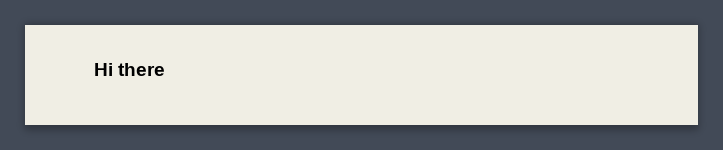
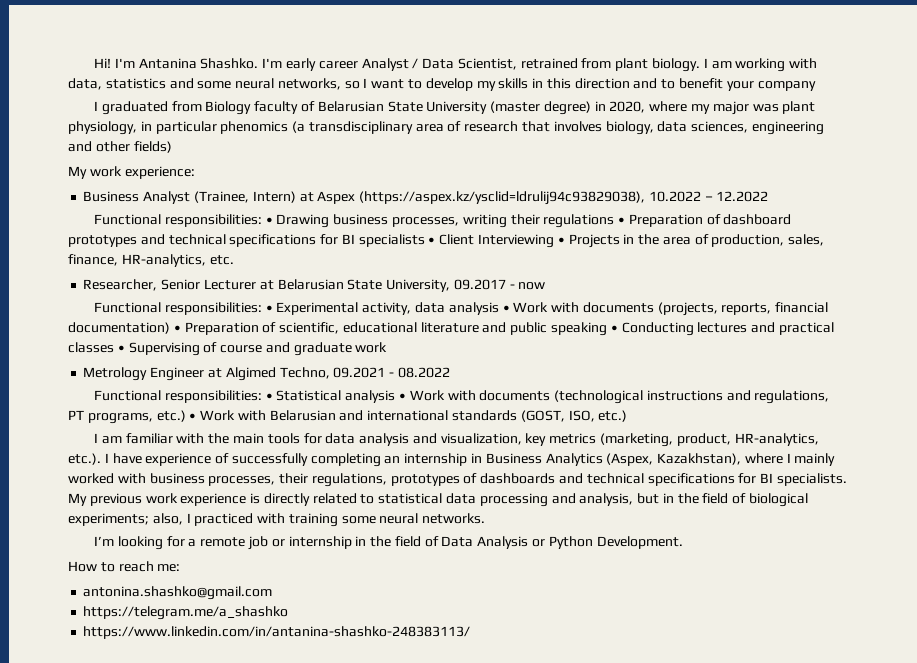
- Hi there
+ Hi! I'm Antanina Shashko. I'm early career Analyst / Data Scientist, retrained from plant biology. I am working with data, statistics and some neural networks, so I want to develop my skills in this direction and to benefit your company
+ I graduated from Biology faculty of Belarusian State University (master degree) in 2020, where my major was plant physiology, in particular phenomics (a transdisciplinary area of research that involves biology, data sciences, engineering and other fields)
+ My work experience:
+ Business Analyst (Trainee, Intern) at Aspex (https://aspex.kz/ysclid=ldrulij94c93829038), 10.2022 – 12.2022
+ Functional responsibilities: • Drawing business processes, writing their regulations • Preparation of dashboard prototypes and technical specifications for BI specialists • Client Interviewing • Projects in the area of production, sales, finance, HR-analytics, etc.
+ Researcher, Senior Lecturer at Belarusian State University, 09.2017 - now
+ Functional responsibilities: • Experimental activity, data analysis • Work with documents (projects, reports, financial documentation) • Preparation of scientific, educational literature and public speaking • Conducting lectures and practical classes • Supervising of course and graduate work
+ Metrology Engineer at Algimed Techno, 09.2021 - 08.2022
+ Functional responsibilities: • Statistical analysis • Work with documents (technological instructions and regulations, PT programs, etc.) • Work with Belarusian and international standards (GOST, ISO, etc.)
+ I am familiar with the main tools for data analysis and visualization, key metrics (marketing, product, HR-analytics, etc.). I have experience of successfully completing an internship in Business Analytics (Aspex, Kazakhstan), where I mainly worked with business processes, their regulations, prototypes of dashboards and technical specifications for BI specialists. My previous work experience is directly related to statistical data processing and analysis, but in the field of biological experiments; also, I practiced with training some neural networks.
+ I’m looking for a remote job or internship in the field of Data Analysis or Python Development.
+ How to reach me:
+ antonina.shashko@gmail.com
+ https://telegram.me/a_shashko
+ https://www.linkedin.com/in/antanina-shashko-248383113/

